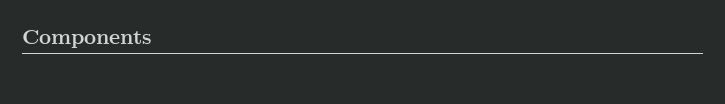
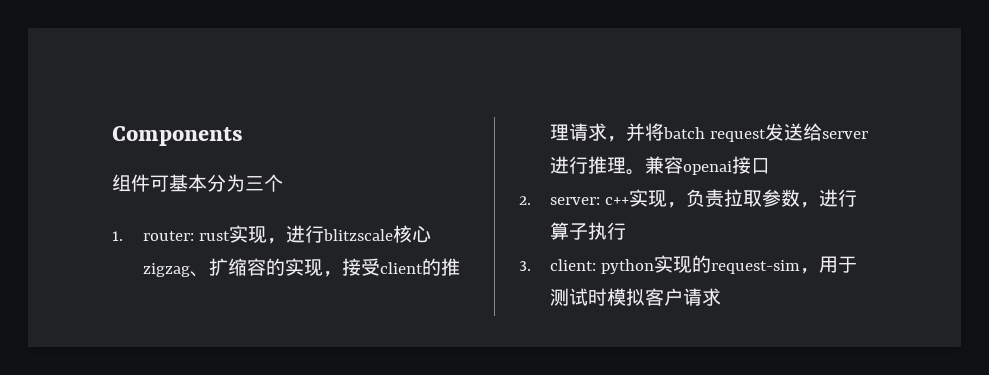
+ 组件可基本分为三个
+ 1. router: rust实现，进行blitzscale核心zigzag、扩缩容的实现，接受client的推理请求，并将batch request发送给server进行推理。兼容openai接口
+ 2. server: c++实现，负责拉取参数，进行算子执行
+ 3. client: python实现的request-sim，用于测试时模拟客户请求

